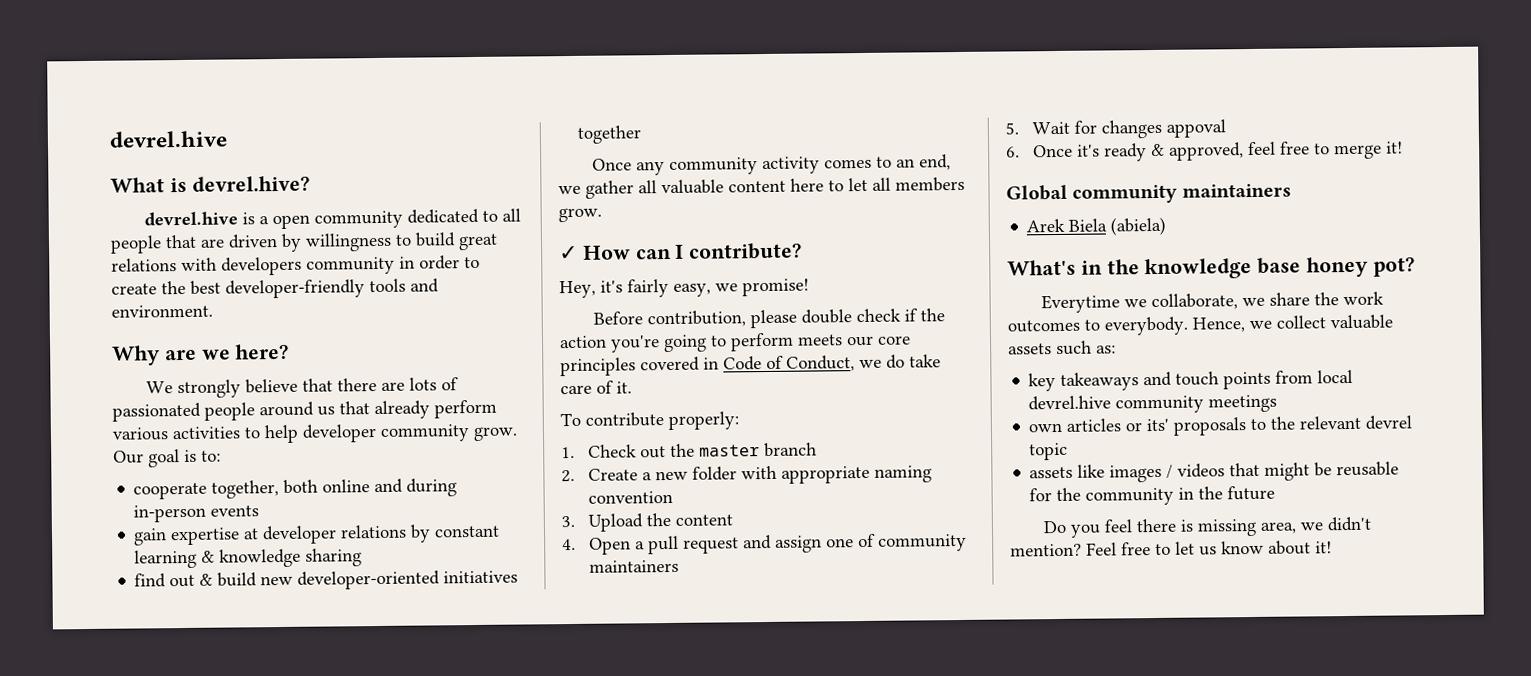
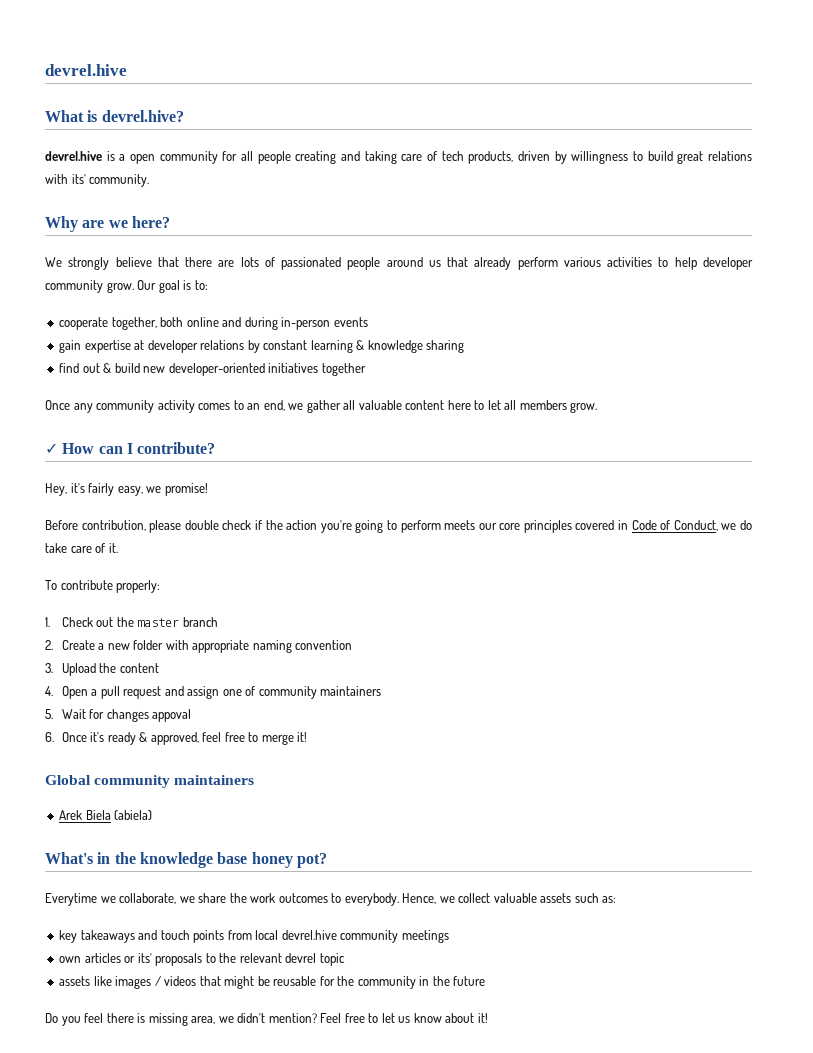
- devrel.hive is a open community dedicated to all people that are driven by willingness to build great relations with developers community in order to create the best developer-friendly tools and environment.
+ devrel.hive is a open community for all people creating and taking care of tech products, driven by willingness to build great relations with its' community.

